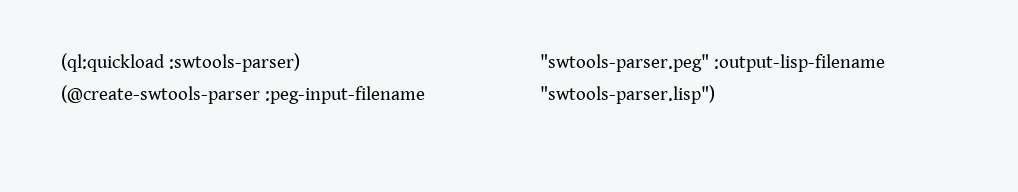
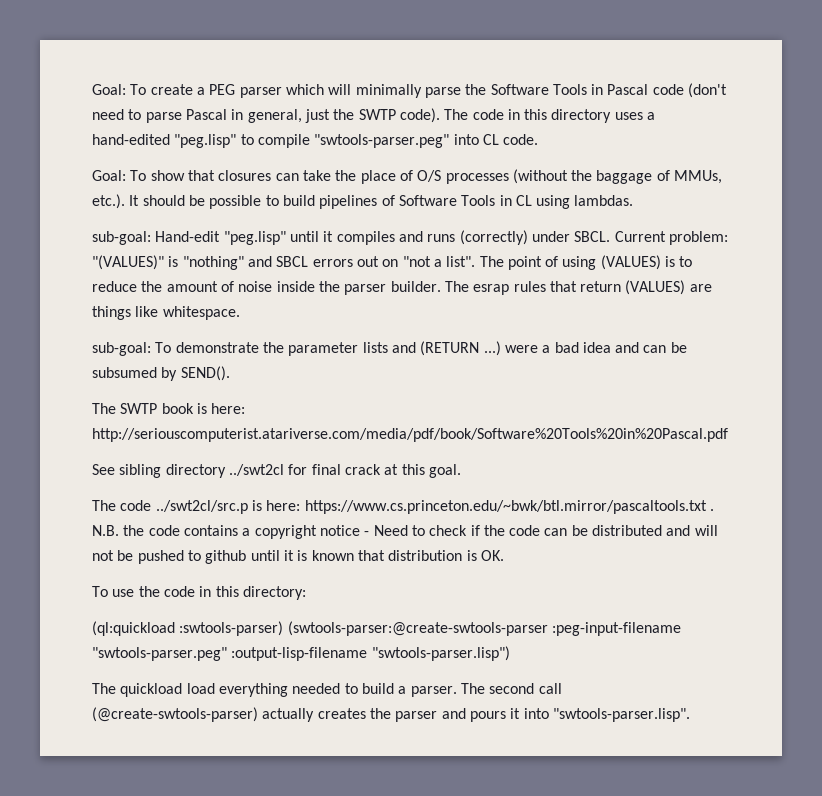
+ Goal: To create a PEG parser which will minimally parse the Software Tools in Pascal code (don't need to parse Pascal in general, just the SWTP code). The code in this directory uses a hand-edited "peg.lisp" to compile "swtools-parser.peg" into CL code.
+ Goal: To show that closures can take the place of O/S processes (without the baggage of MMUs, etc.). It should be possible to build pipelines of Software Tools in CL using lambdas.
+ sub-goal: Hand-edit "peg.lisp" until it compiles and runs (correctly) under SBCL. Current problem: "(VALUES)" is "nothing" and SBCL errors out on "not a list". The point of using (VALUES) is to reduce the amount of noise inside the parser builder. The esrap rules that return (VALUES) are things like whitespace.
+ sub-goal: To demonstrate the parameter lists and (RETURN ...) were a bad idea and can be subsumed by SEND().
+ The SWTP book is here: http://seriouscomputerist.atariverse.com/media/pdf/book/Software%20Tools%20in%20Pascal.pdf
+ See sibling directory ../swt2cl for final crack at this goal.
+ The code ../swt2cl/src.p is here: https://www.cs.princeton.edu/~bwk/btl.mirror/pascaltools.txt . N.B. the code contains a copyright notice - Need to check if the code can be distributed and will not be pushed to github until it is known that distribution is OK.
+ To use the code in this directory:
- (ql:quickload :swtools-parser) (@create-swtools-parser :peg-input-filename "swtools-parser.peg" :output-lisp-filename "swtools-parser.lisp")
+ (ql:quickload :swtools-parser) (swtools-parser:@create-swtools-parser :peg-input-filename "swtools-parser.peg" :output-lisp-filename "swtools-parser.lisp")
+ The quickload load everything needed to build a parser. The second call (@create-swtools-parser) actually creates the parser and pours it into "swtools-parser.lisp".

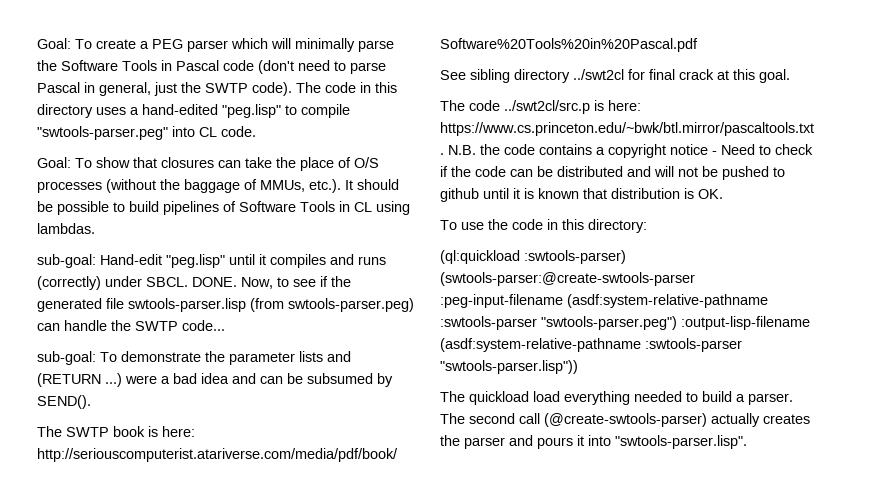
- Current problem: "(VALUES)" is "nothing" and SBCL errors out on "not a list". The point of using (VALUES) is to reduce the amount of noise inside the parser builder. The esrap rules that return (VALUES) are things like whitespace.
+ DONE. Now, to see if the generated file swtools-parser.lisp (from swtools-parser.peg) can handle the SWTP code...
- (ql:quickload :swtools-parser) (swtools-parser:@create-swtools-parser :peg-input-filename "swtools-parser.peg" :output-lisp-filename "swtools-parser.lisp")
+ (ql:quickload :swtools-parser) (swtools-parser:@create-swtools-parser :peg-input-filename (asdf:system-relative-pathname :swtools-parser "swtools-parser.peg") :output-lisp-filename (asdf:system-relative-pathname :swtools-parser "swtools-parser.lisp"))

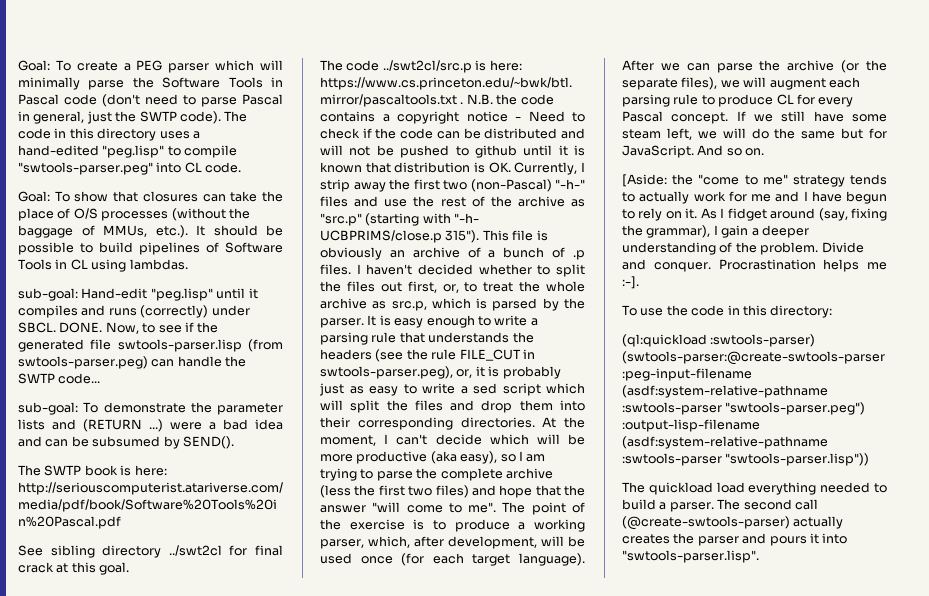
- N.B. the code contains a copyright notice - Need to check if the code can be distributed and will not be pushed to github until it is known that distribution is OK.
+ N.B. the code contains a copyright notice - Need to check if the code can be distributed and will not be pushed to github until it is known that distribution is OK. Currently, I strip away the first two (non-Pascal) "-h-" files and use the rest of the archive as "src.p" (starting with "-h- UCBPRIMS/close.p 315"). This file is obviously an archive of a bunch of .p files. I haven't decided whether to split the files out first, or, to treat the whole archive as src.p, which is parsed by the parser. It is easy enough to write a parsing rule that understands the headers (see the rule FILE_CUT in swtools-parser.peg), or, it is probably just as easy to write a sed script which will split the files and drop them into their corresponding directories. At the moment, I can't decide which will be more productive (aka easy), so I am trying to parse the complete archive (less the first two files) and hope that the answer "will come to me". The point of the exercise is to produce a working parser, which, after development, will be used once (for each target language). After we can parse the archive (or the separate files), we will augment each parsing rule to produce CL for every Pascal concept. If we still have some steam left, we will do the same but for JavaScript. And so on.
+ [Aside: the "come to me" strategy tends to actually work for me and I have begun to rely on it. As I fidget around (say, fixing the grammar), I gain a deeper understanding of the problem. Divide and conquer. Procrastination helps me :-].

